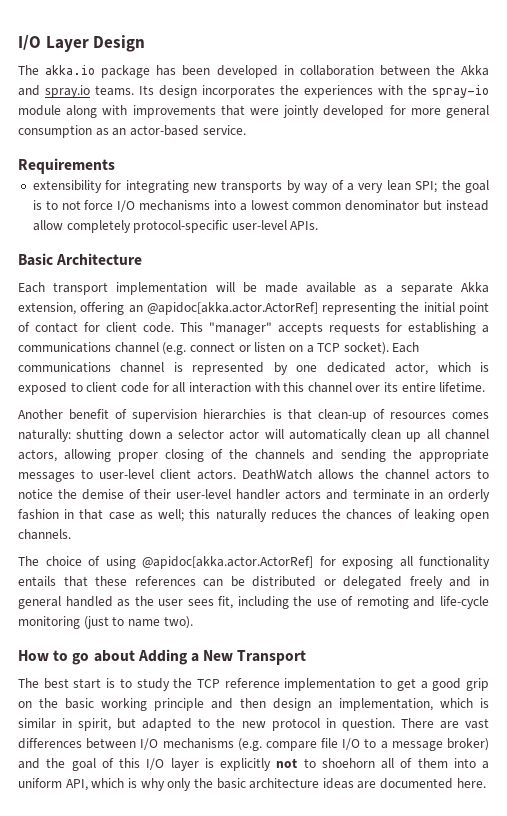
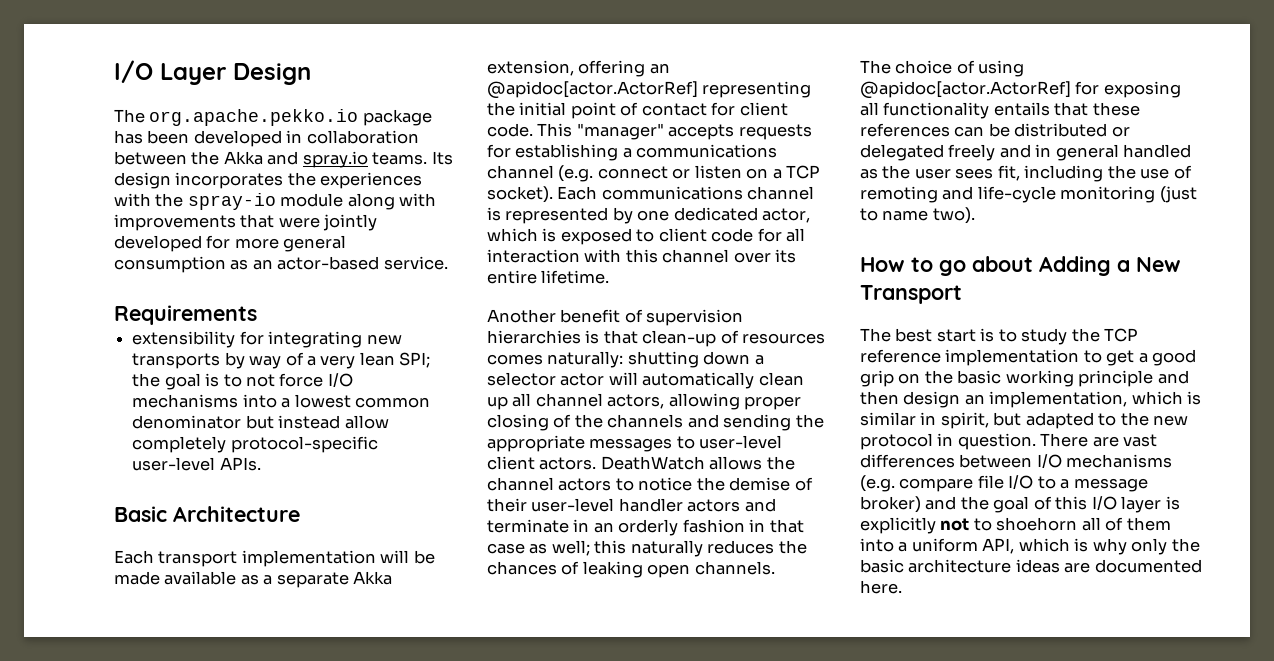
- The akka.io package has been developed in collaboration between the Akka and spray.io teams.
+ The org.apache.pekko.io package has been developed in collaboration between the Akka and spray.io teams.
- Each transport implementation will be made available as a separate Akka extension, offering an @apidoc[akka.actor.ActorRef] representing the initial point of contact for client code.
+ Each transport implementation will be made available as a separate Akka extension, offering an @apidoc[actor.ActorRef] representing the initial point of contact for client code.
- The choice of using @apidoc[akka.actor.ActorRef] for exposing all functionality entails that these references can be distributed or delegated freely and in general handled as the user sees fit, including the use of remoting and life-cycle monitoring (just to name two).
+ The choice of using @apidoc[actor.ActorRef] for exposing all functionality entails that these references can be distributed or delegated freely and in general handled as the user sees fit, including the use of remoting and life-cycle monitoring (just to name two).

